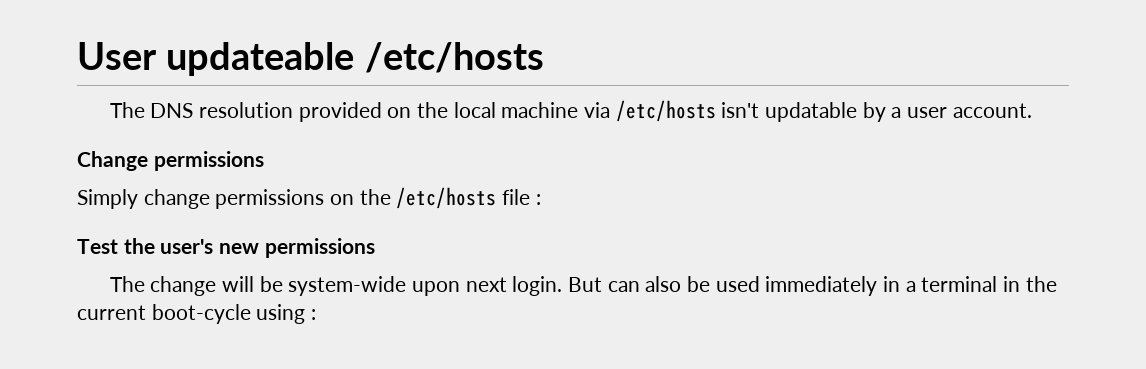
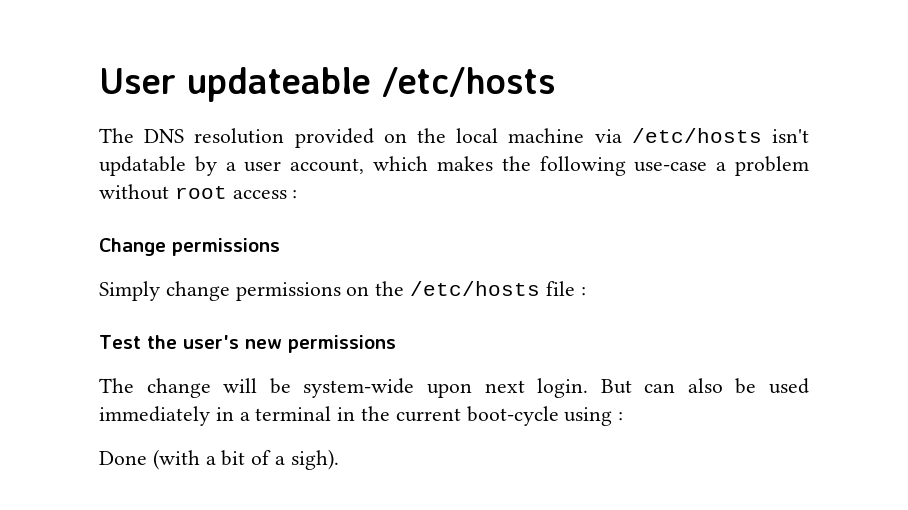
- The DNS resolution provided on the local machine via /etc/hosts isn't updatable by a user account.
+ The DNS resolution provided on the local machine via /etc/hosts isn't updatable by a user account, which makes the following use-case a problem without root access :
+ Done (with a bit of a sigh).

